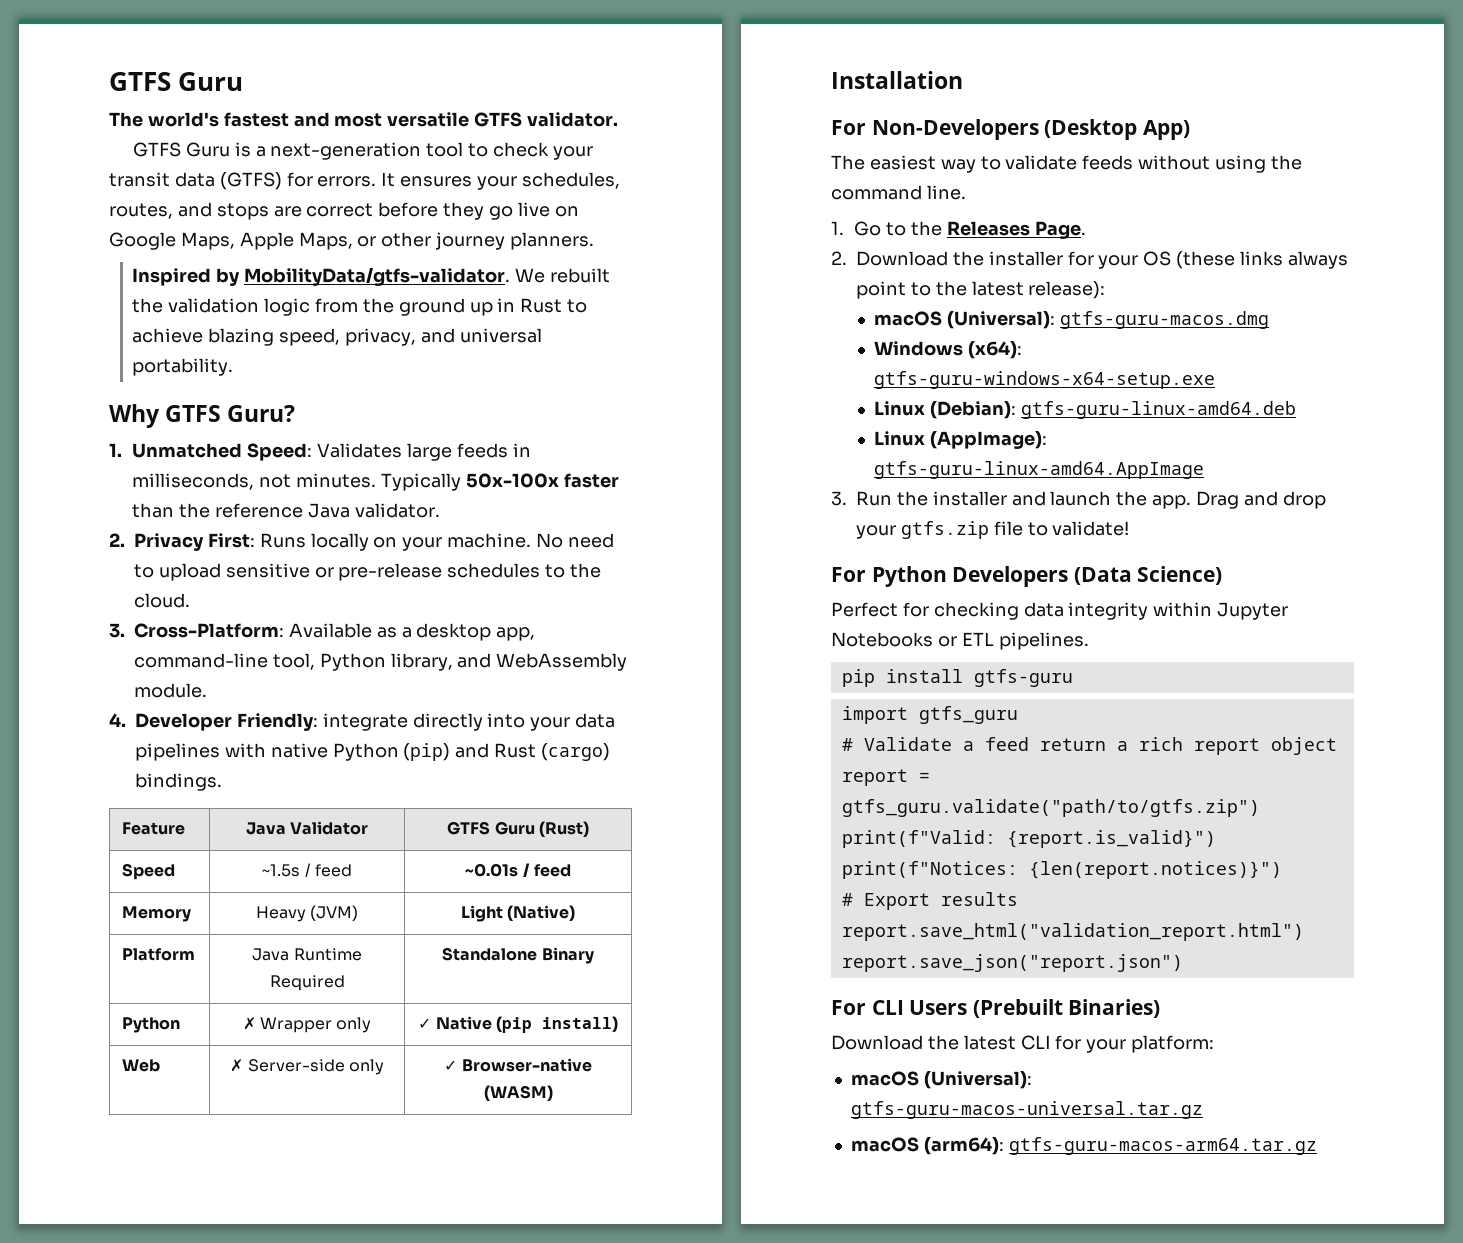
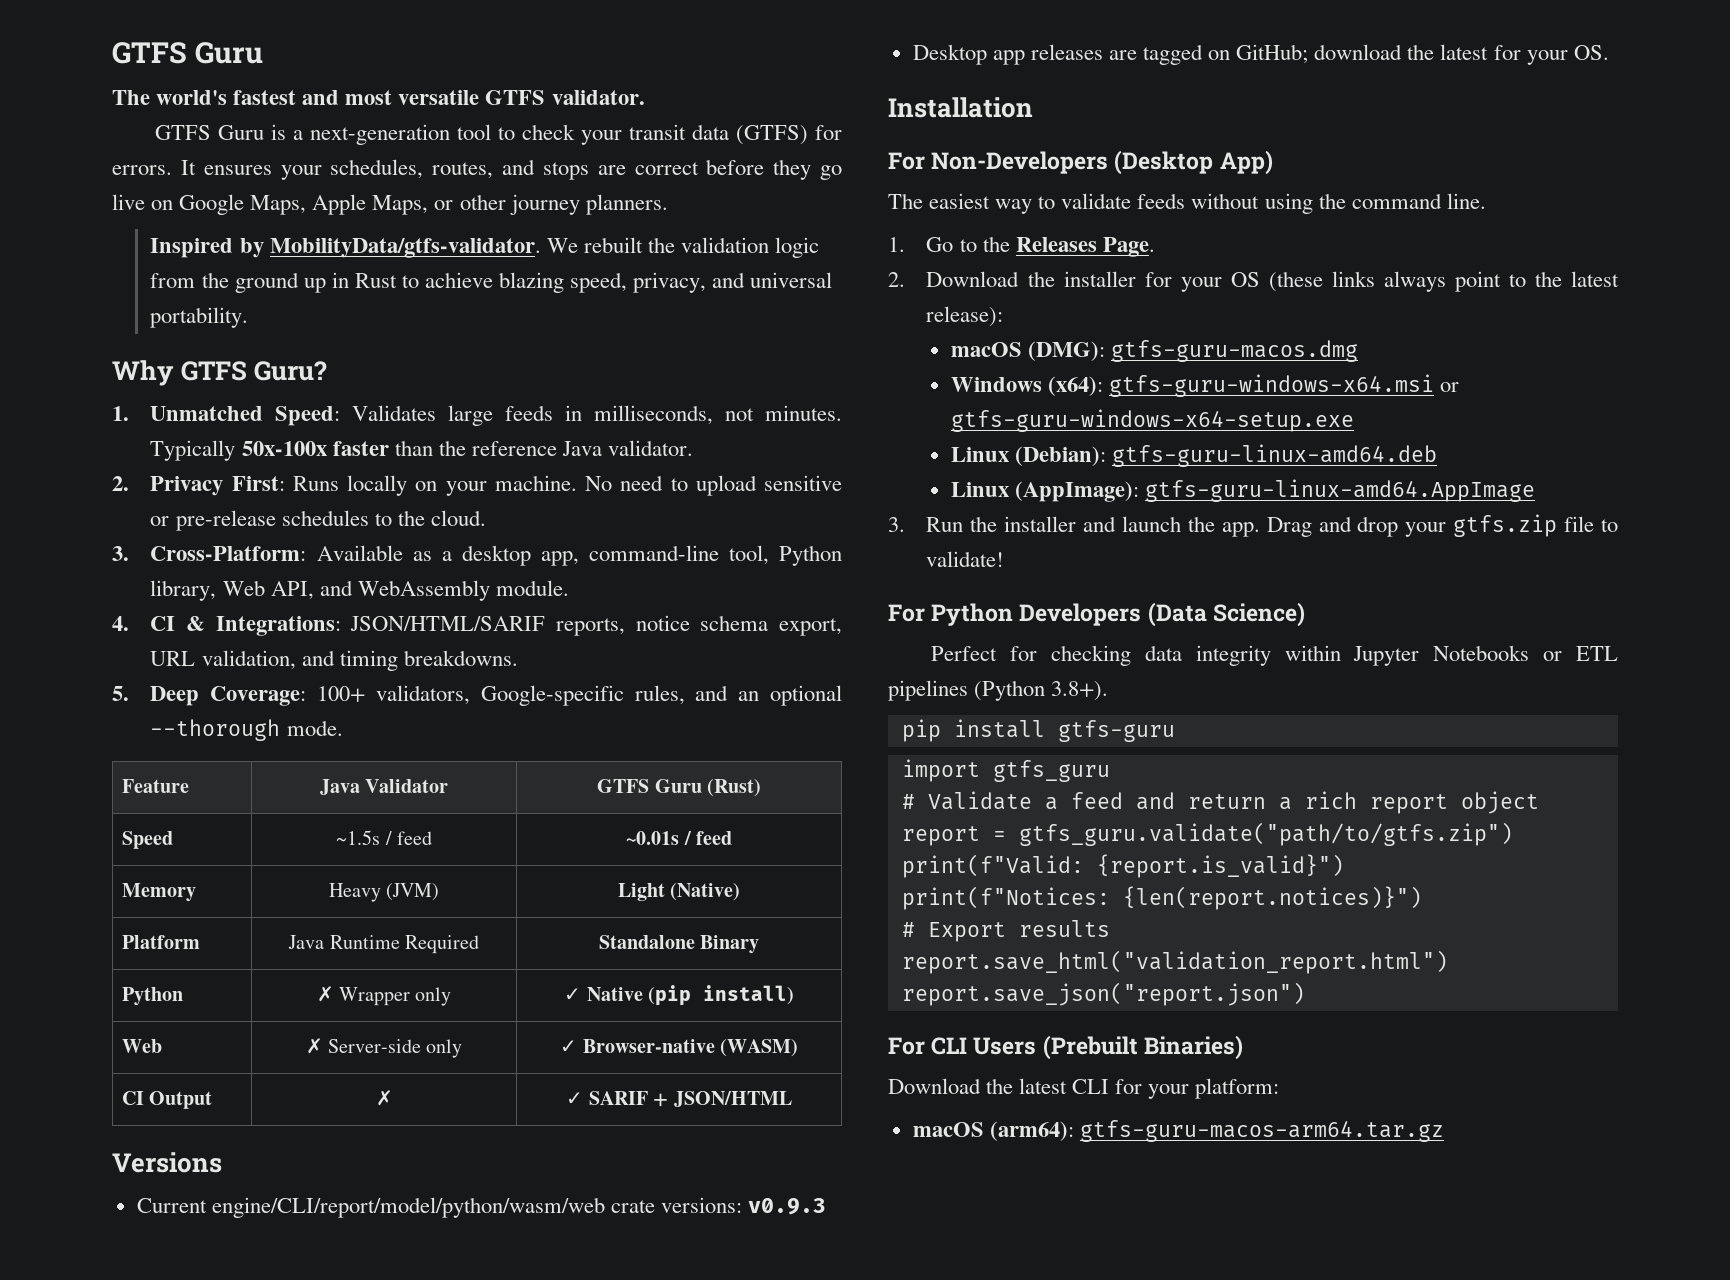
- 3. Cross-Platform: Available as a desktop app, command-line tool, Python library, and WebAssembly module.
+ 3. Cross-Platform: Available as a desktop app, command-line tool, Python library, Web API, and WebAssembly module.
- 4. Developer Friendly: integrate directly into your data pipelines with native Python (pip) and Rust (cargo) bindings.
+ 4. CI & Integrations: JSON/HTML/SARIF reports, notice schema export, URL validation, and timing breakdowns.
+ 5. Deep Coverage: 100+ validators, Google-specific rules, and an optional --thorough mode.
+ CI Output | ✗ | ✓ SARIF + JSON/HTML
+ Versions
+ Current engine/CLI/report/model/python/wasm/web crate versions: v0.9.3
+ Desktop app releases are tagged on GitHub; download the latest for your OS.
- macOS (Universal): gtfs-guru-macos.dmg
+ macOS (DMG): gtfs-guru-macos.dmg
- Windows (x64): gtfs-guru-windows-x64-setup.exe
+ Windows (x64): gtfs-guru-windows-x64.msi or gtfs-guru-windows-x64-setup.exe
- Perfect for checking data integrity within Jupyter Notebooks or ETL pipelines.
+ Perfect for checking data integrity within Jupyter Notebooks or ETL pipelines (Python 3.8+).
- # Validate a feed return a rich report object
+ # Validate a feed and return a rich report object
- macOS (Universal): gtfs-guru-macos-universal.tar.gz

